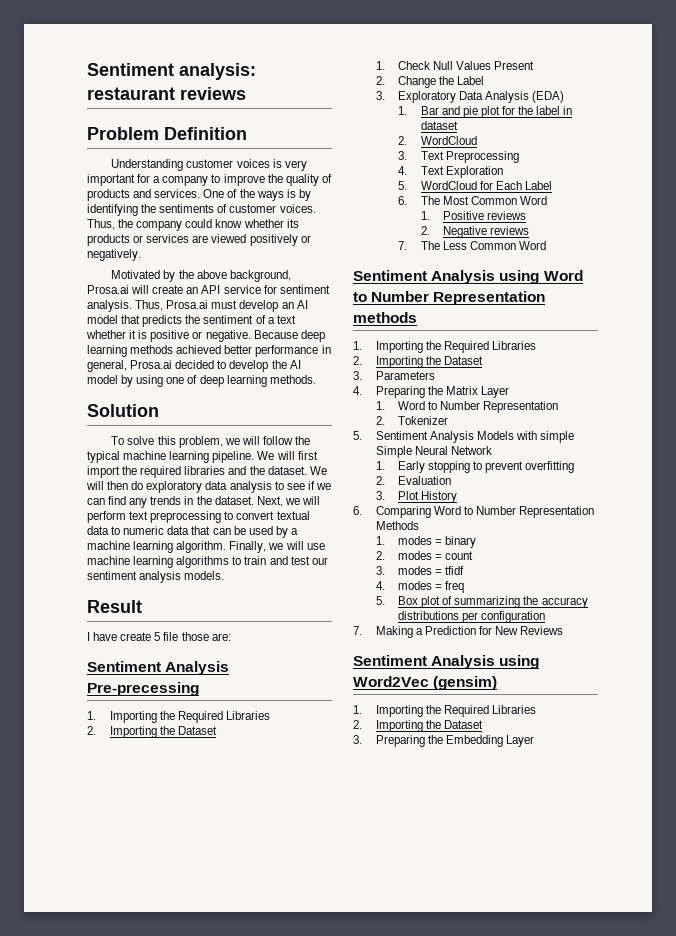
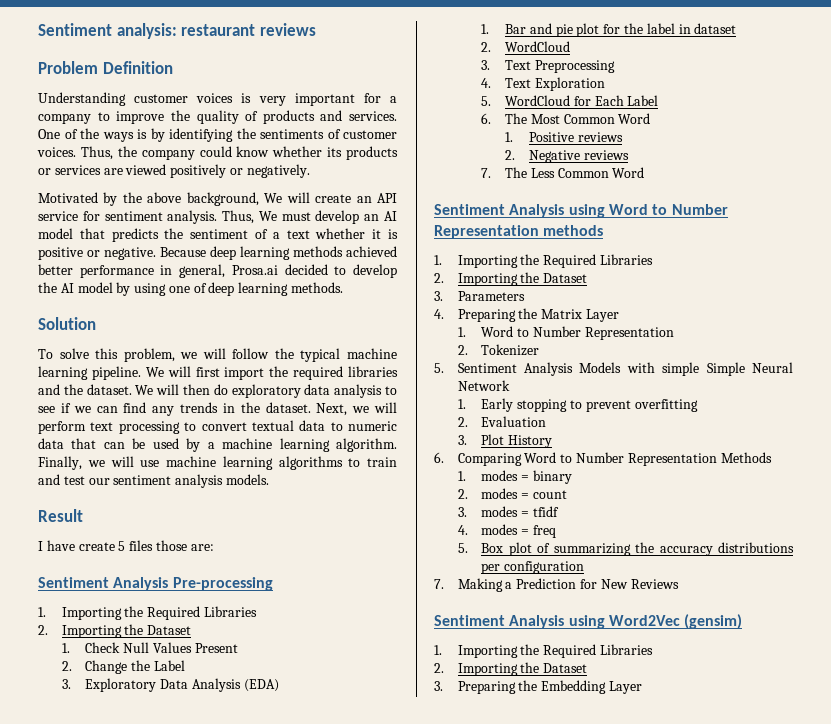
- Motivated by the above background, Prosa.ai will create an API service for sentiment analysis.
+ Motivated by the above background, We will create an API service for sentiment analysis.
- Thus, Prosa.ai must develop an AI model that predicts the sentiment of a text whether it is positive or negative.
+ Thus, We must develop an AI model that predicts the sentiment of a text whether it is positive or negative.
- Next, we will perform text preprocessing to convert textual data to numeric data that can be used by a machine learning algorithm.
+ Next, we will perform text processing to convert textual data to numeric data that can be used by a machine learning algorithm.
- I have create 5 file those are:
+ I have create 5 files those are:
- Sentiment Analysis Pre-precessing
+ Sentiment Analysis Pre-processing

